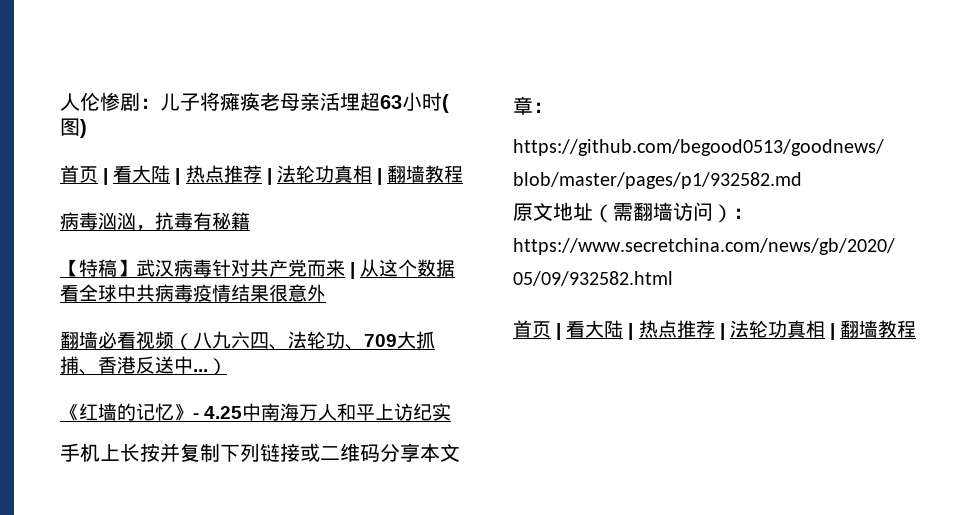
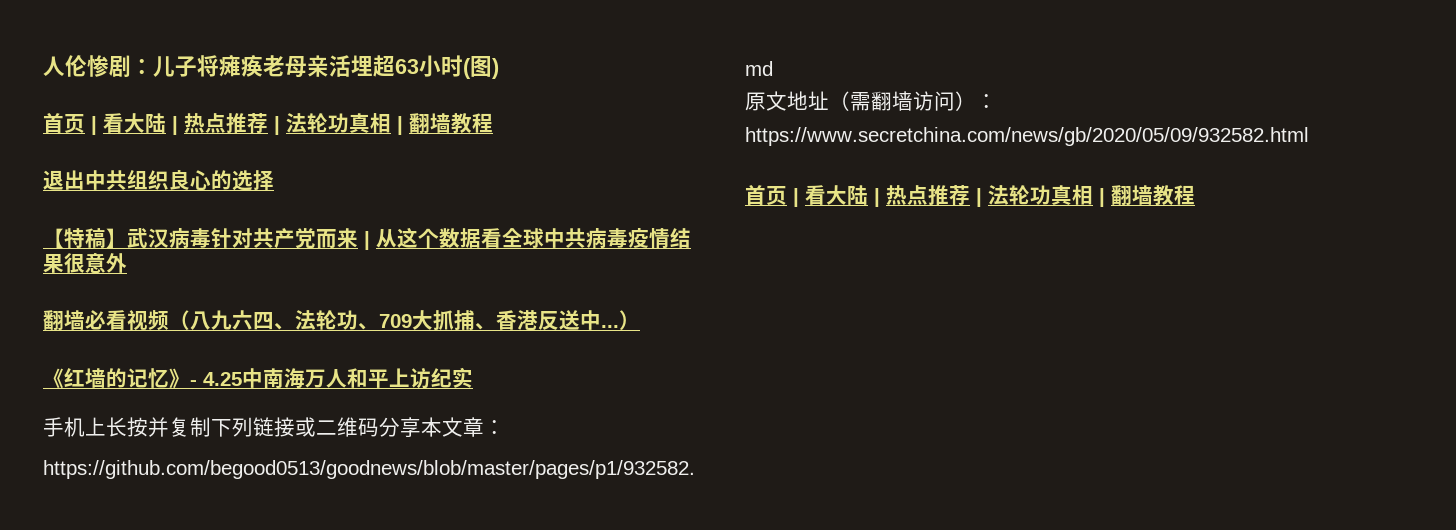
- 病毒汹汹，抗毒有秘籍
+ 退出中共组织良心的选择

